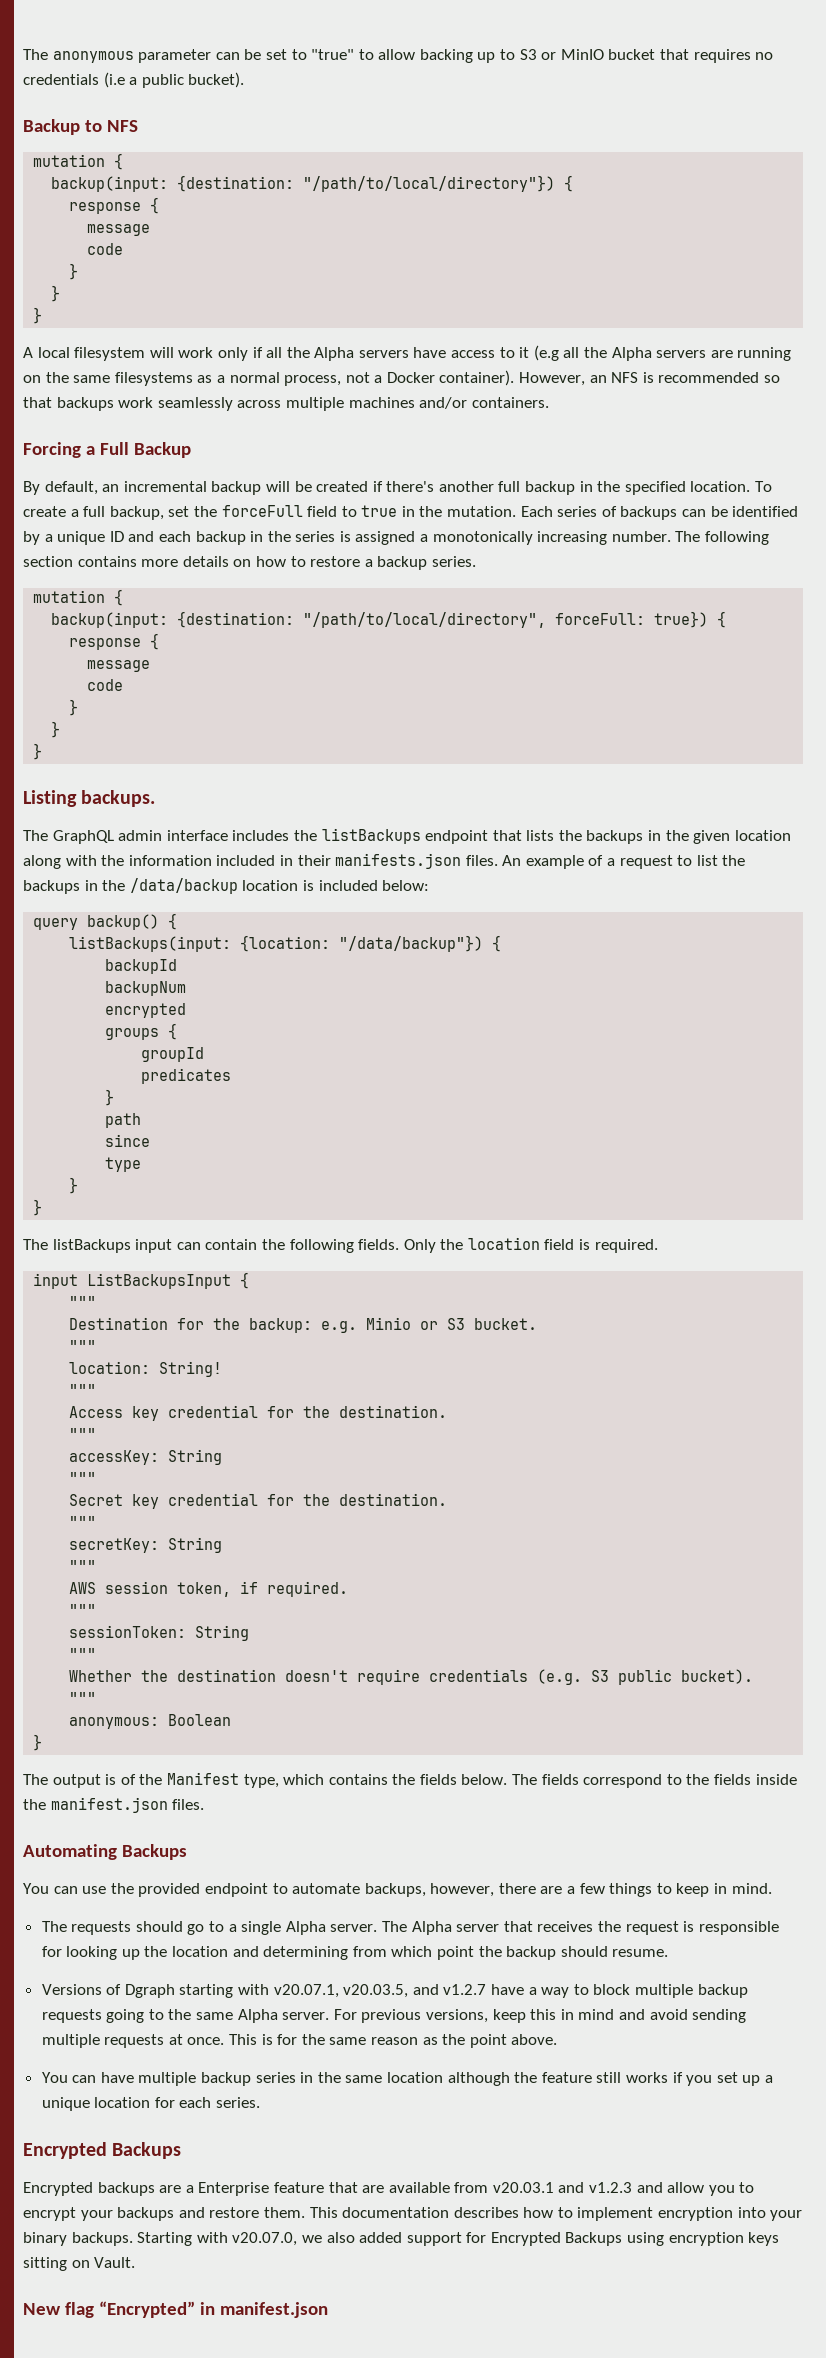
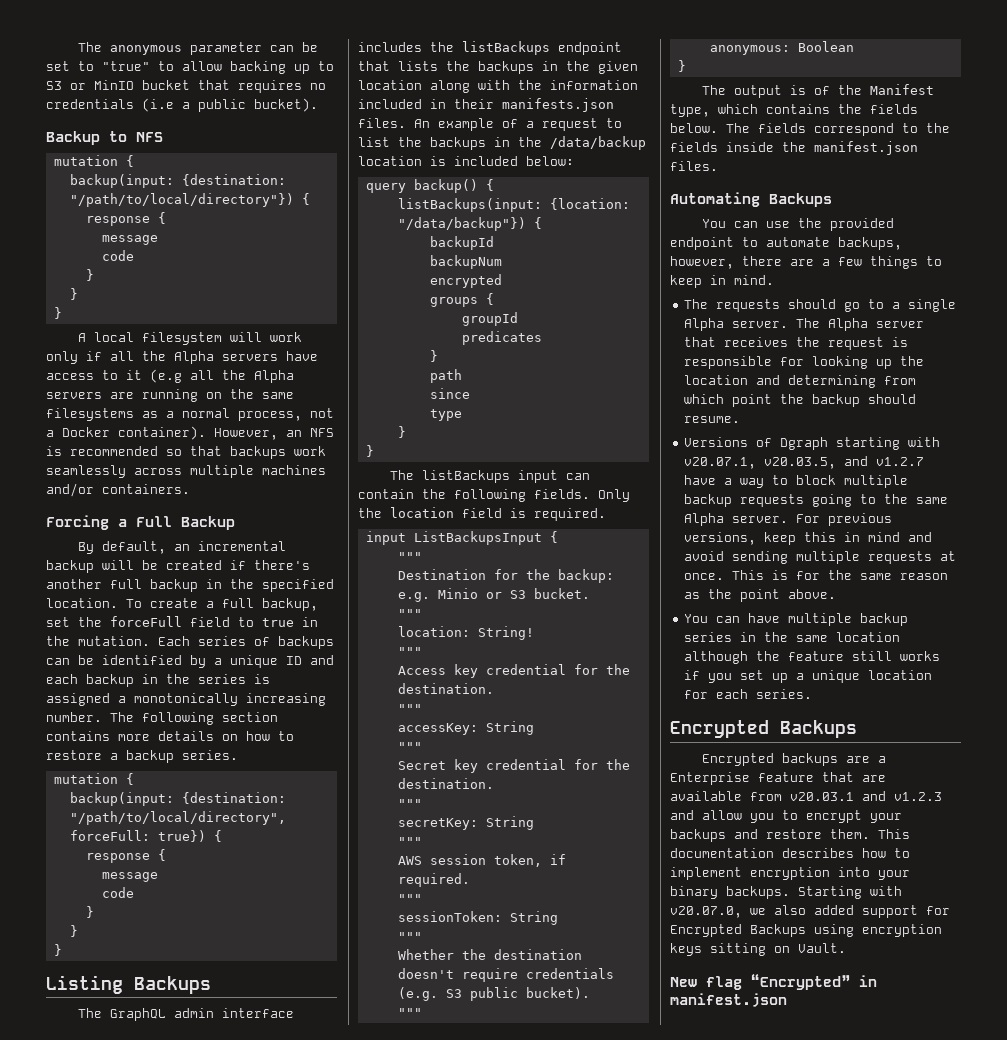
- Listing backups.
+ Listing Backups

